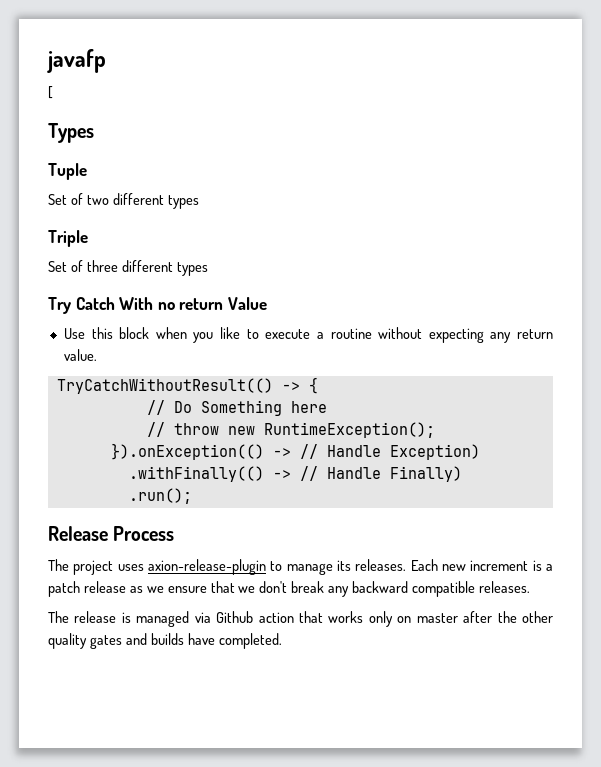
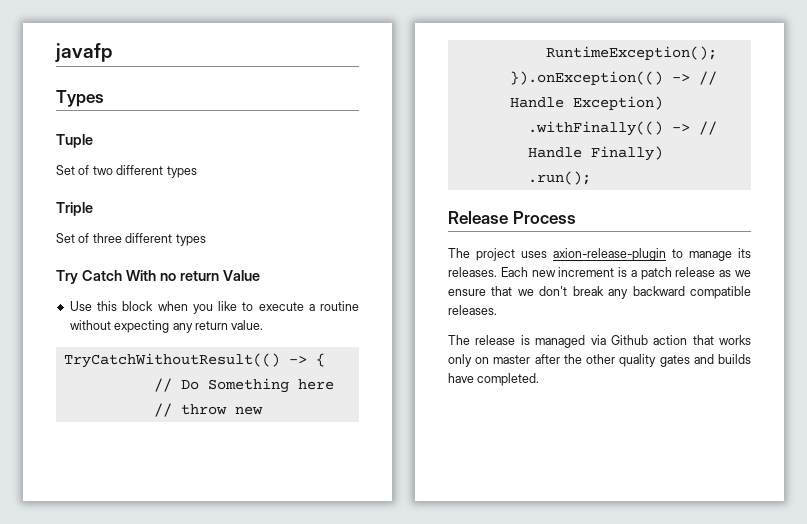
- [

